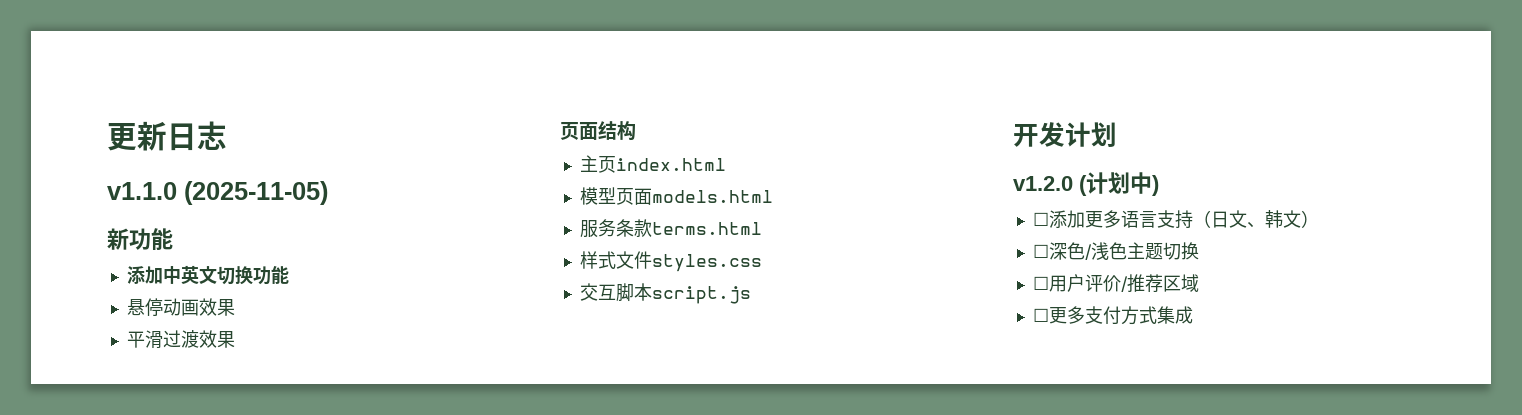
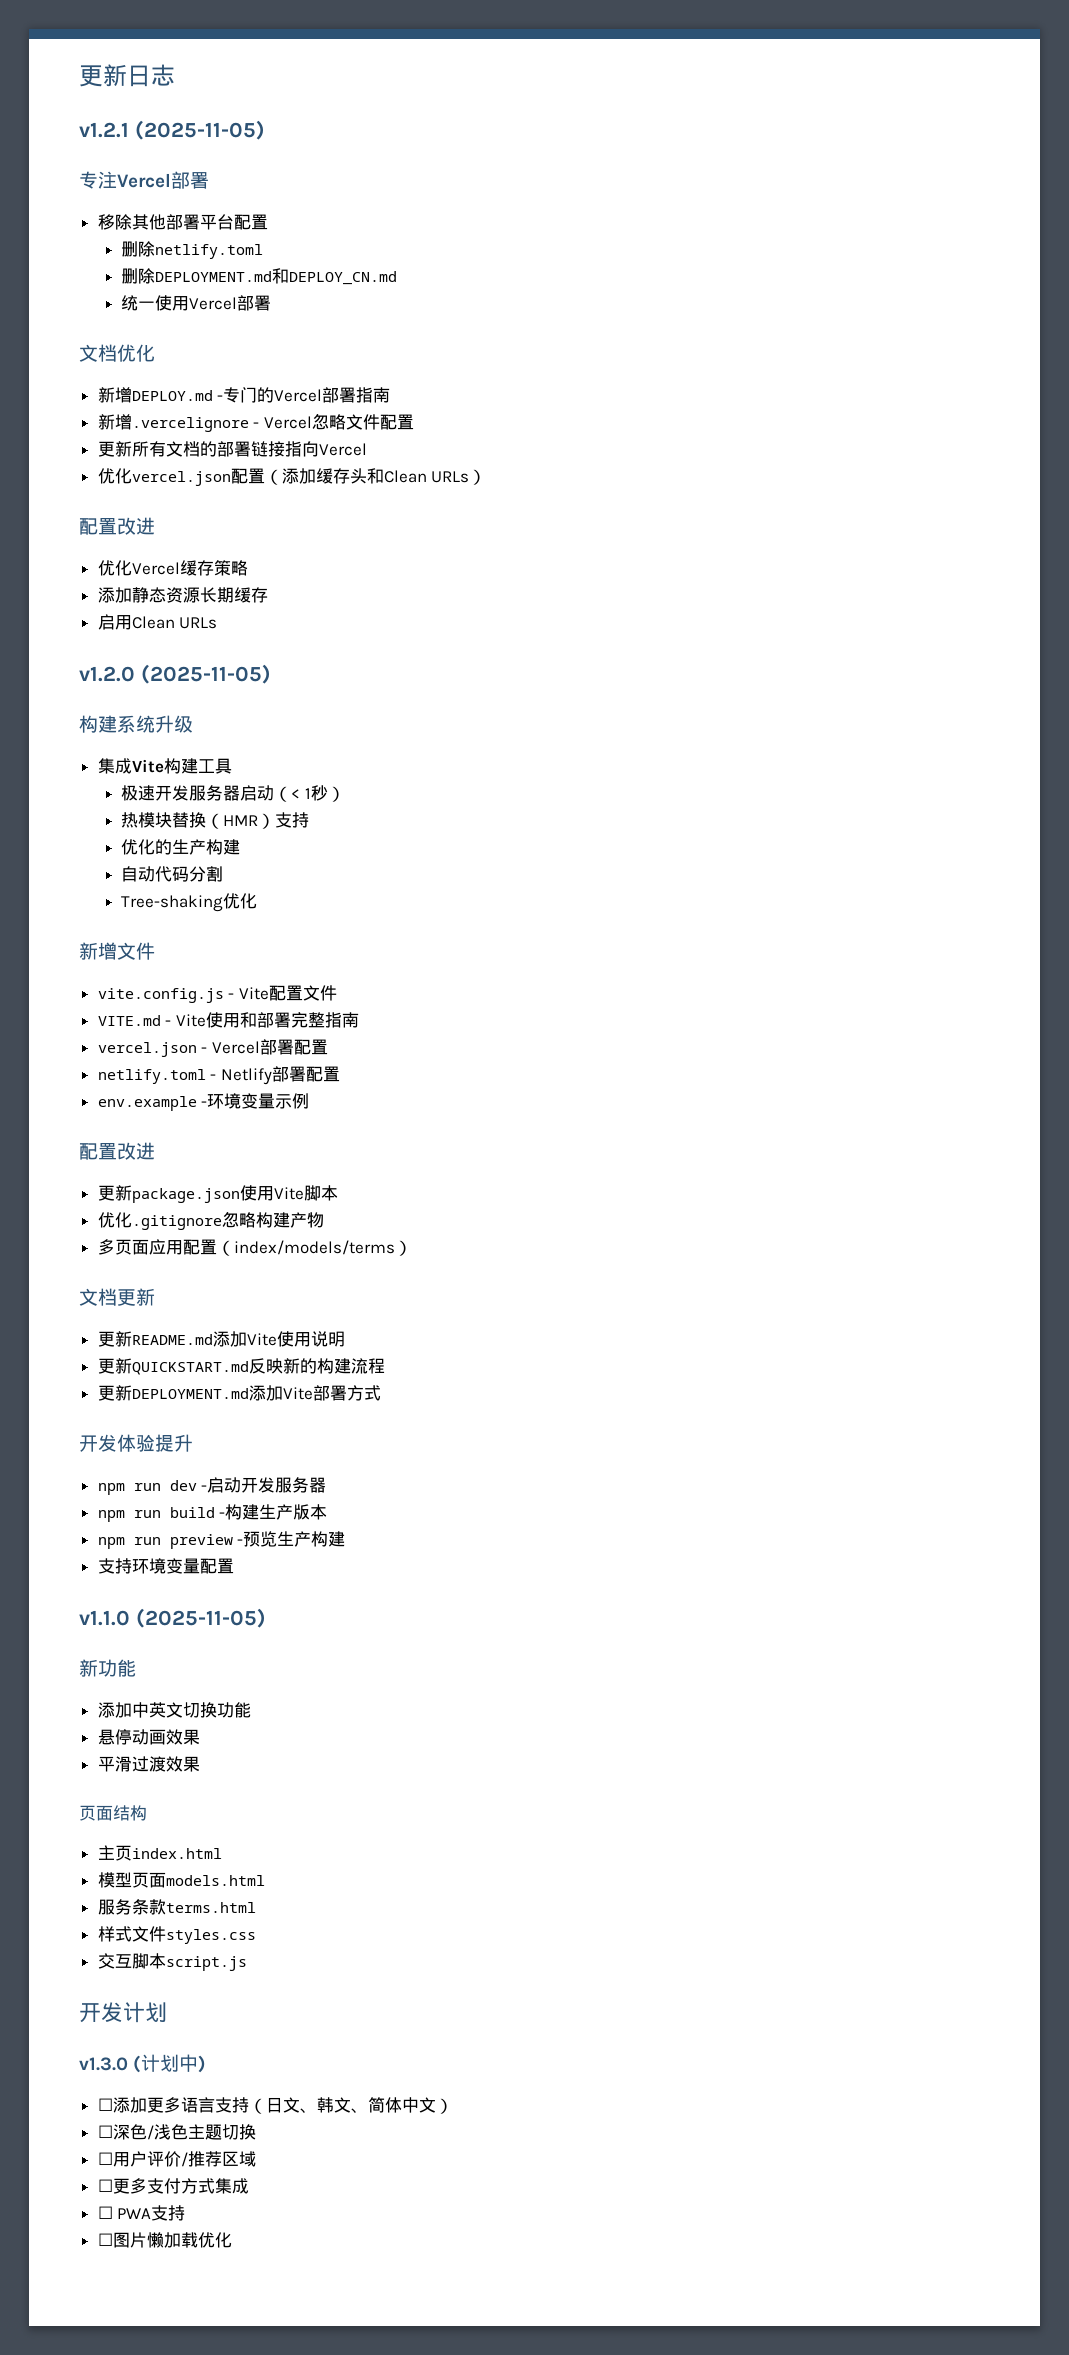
+ v1.2.1 (2025-11-05)
+ 专注Vercel部署
+ 移除其他部署平台配置
+ 删除netlify.toml
+ 删除DEPLOYMENT.md和DEPLOY_CN.md
+ 统一使用Vercel部署
+ 文档优化
+ 新增DEPLOY.md -专门的Vercel部署指南
+ 新增.vercelignore - Vercel忽略文件配置
+ 更新所有文档的部署链接指向Vercel
+ 优化vercel.json配置（添加缓存头和Clean URLs）
+ 配置改进
+ 优化Vercel缓存策略
+ 添加静态资源长期缓存
+ 启用Clean URLs
+ v1.2.0 (2025-11-05)
+ 构建系统升级
+ 集成Vite构建工具
+ 极速开发服务器启动（< 1秒）
+ 热模块替换（HMR）支持
+ 优化的生产构建
+ 自动代码分割
+ Tree-shaking优化
+ 新增文件
+ vite.config.js - Vite配置文件
+ VITE.md - Vite使用和部署完整指南
+ vercel.json - Vercel部署配置
+ netlify.toml - Netlify部署配置
+ env.example -环境变量示例
+ 配置改进
+ 更新package.json使用Vite脚本
+ 优化.gitignore忽略构建产物
+ 多页面应用配置（index/models/terms）
+ 文档更新
+ 更新README.md添加Vite使用说明
+ 更新QUICKSTART.md反映新的构建流程
+ 更新DEPLOYMENT.md添加Vite部署方式
+ 开发体验提升
+ npm run dev -启动开发服务器
+ npm run build -构建生产版本
+ npm run preview -预览生产构建
+ 支持环境变量配置
- v1.2.0 (计划中)
+ v1.3.0 (计划中)
- ☐添加更多语言支持（日文、韩文）
+ ☐添加更多语言支持（日文、韩文、简体中文）
+ ☐ PWA支持
+ ☐图片懒加载优化

